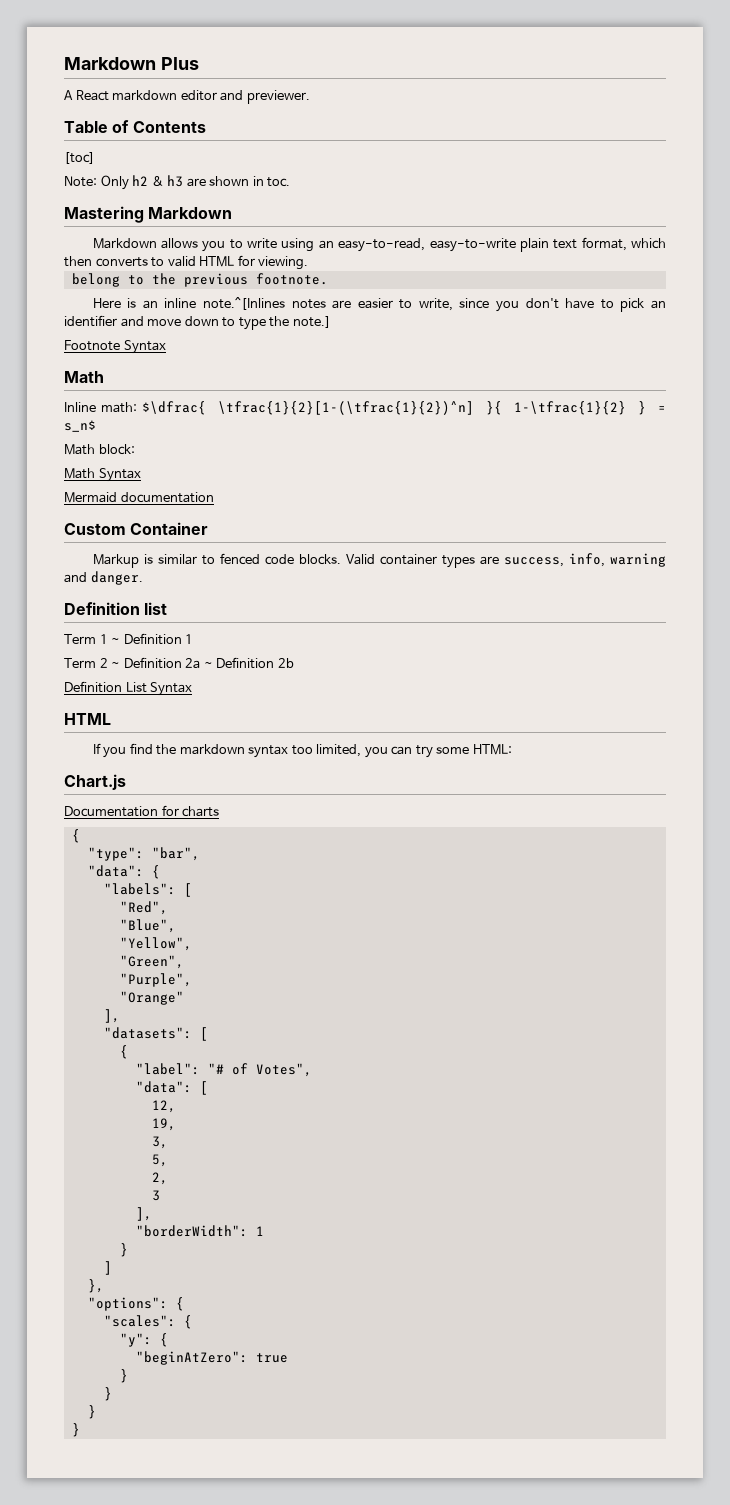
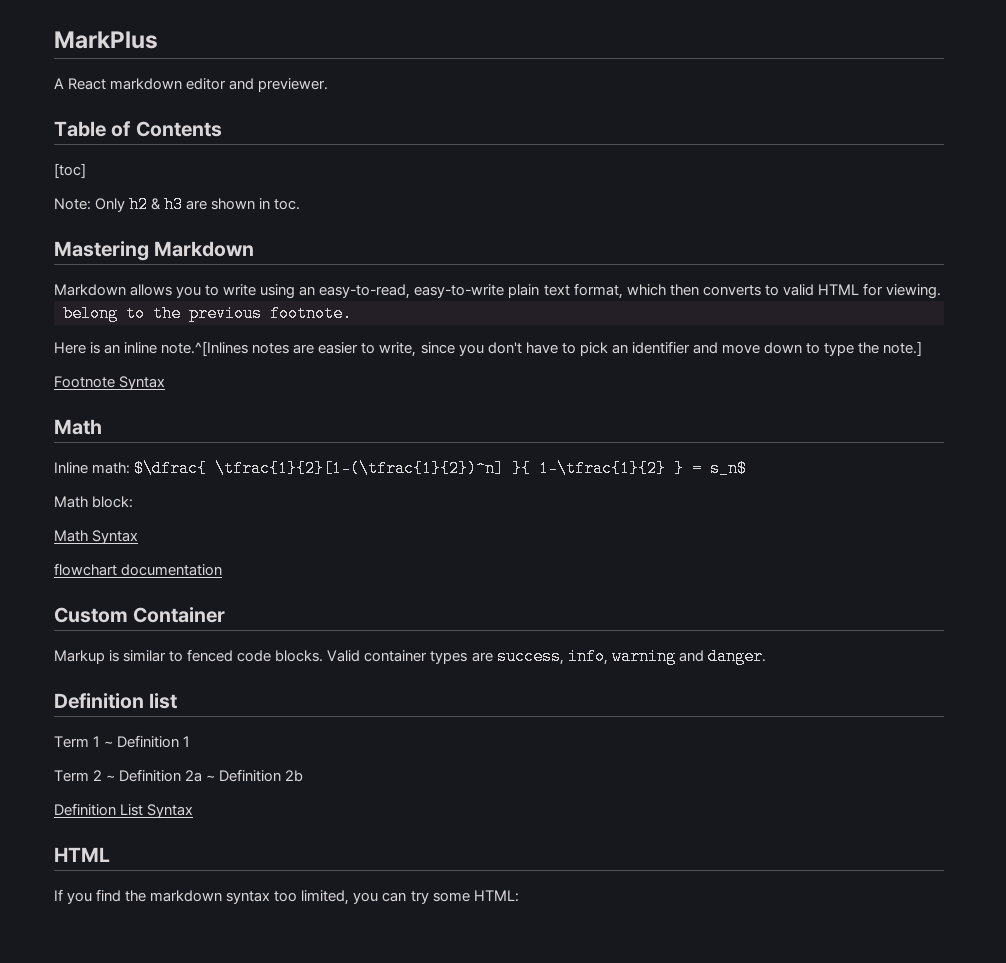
- Markdown Plus
+ MarkPlus
- Mermaid documentation
+ flowchart documentation
- Chart.js
- Documentation for charts
- {
- "type": "bar",
- "data": {
- "labels": [
- "Red",
- "Blue",
- "Yellow",
- "Green",
- "Purple",
- "Orange"
- ],
- "datasets": [
- {
- "label": "# of Votes",
- "data": [
- 12,
- 19,
- 3,
- 5,
- 2,
- 3
- ],
- "borderWidth": 1
- }
- ]
- },
- "options": {
- "scales": {
- "y": {
- "beginAtZero": true
- }
- }
- }
- }

